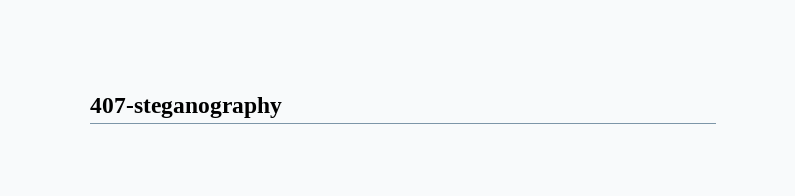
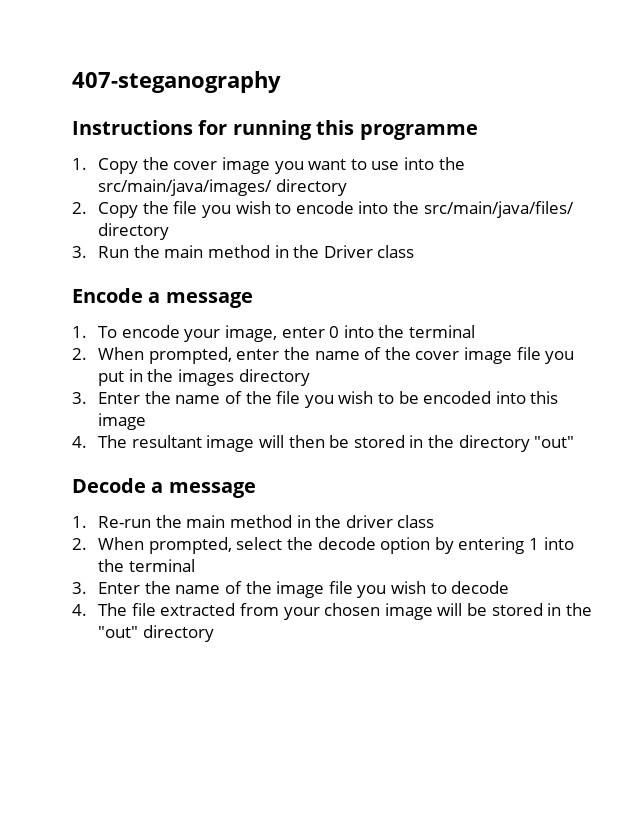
+ Instructions for running this programme
+ 1. Copy the cover image you want to use into the src/main/java/images/ directory
+ 2. Copy the file you wish to encode into the src/main/java/files/ directory
+ 3. Run the main method in the Driver class
+ Encode a message
+ 1. To encode your image, enter 0 into the terminal
+ 2. When prompted, enter the name of the cover image file you put in the images directory
+ 3. Enter the name of the file you wish to be encoded into this image
+ 4. The resultant image will then be stored in the directory "out"
+ Decode a message
+ 1. Re-run the main method in the driver class
+ 2. When prompted, select the decode option by entering 1 into the terminal
+ 3. Enter the name of the image file you wish to decode
+ 4. The file extracted from your chosen image will be stored in the "out" directory

